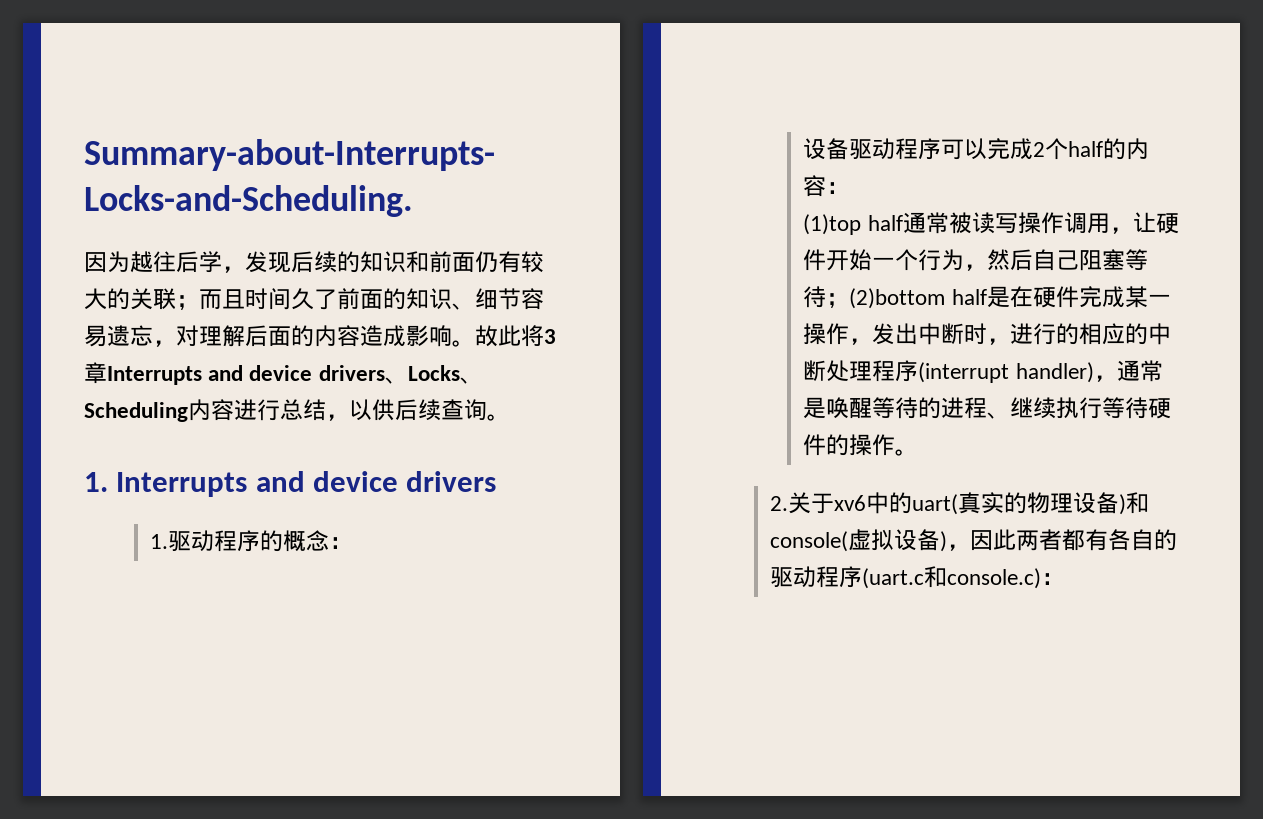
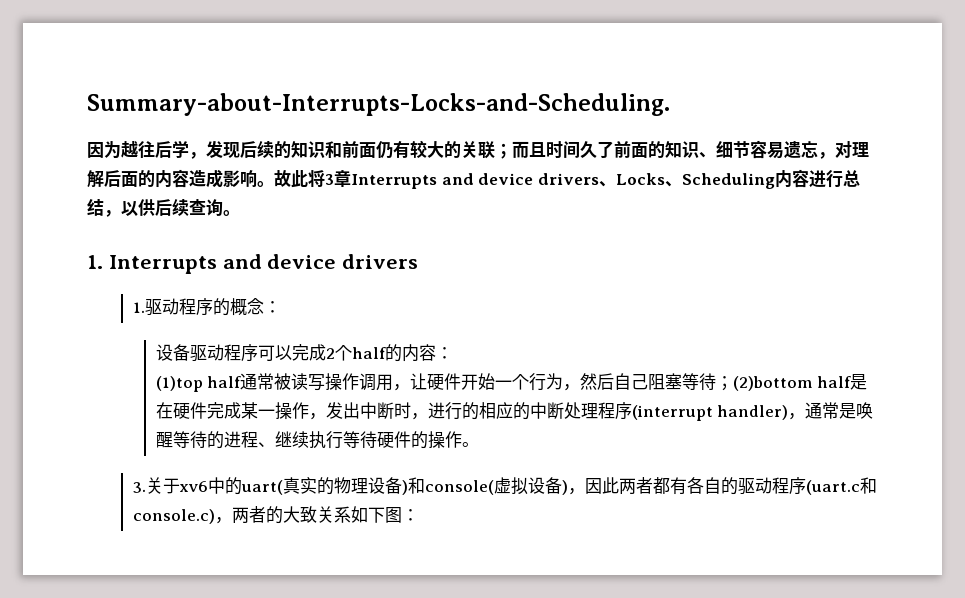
- 2.关于xv6中的uart(真实的物理设备)和console(虚拟设备)，因此两者都有各自的驱动程序(uart.c和console.c)：
+ 3.关于xv6中的uart(真实的物理设备)和console(虚拟设备)，因此两者都有各自的驱动程序(uart.c和console.c)，两者的大致关系如下图：

